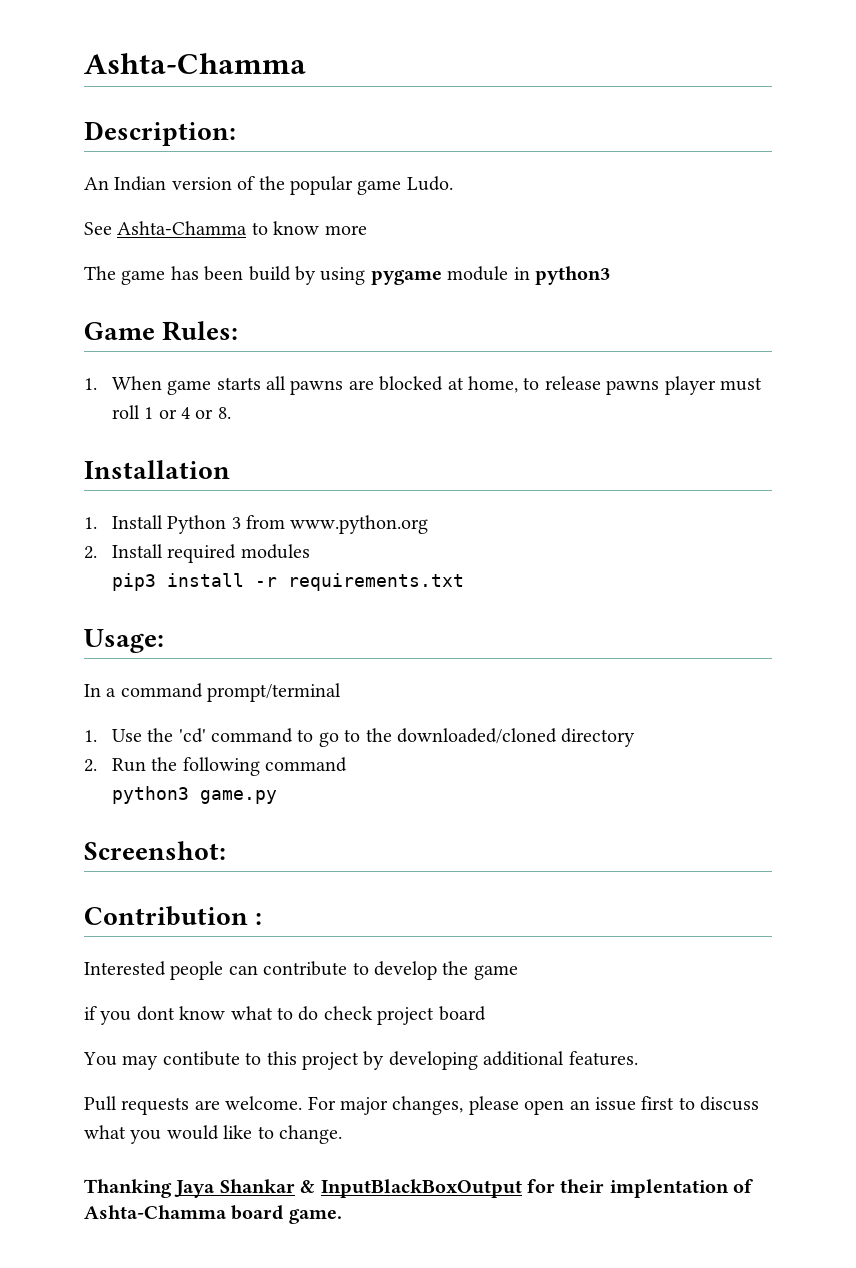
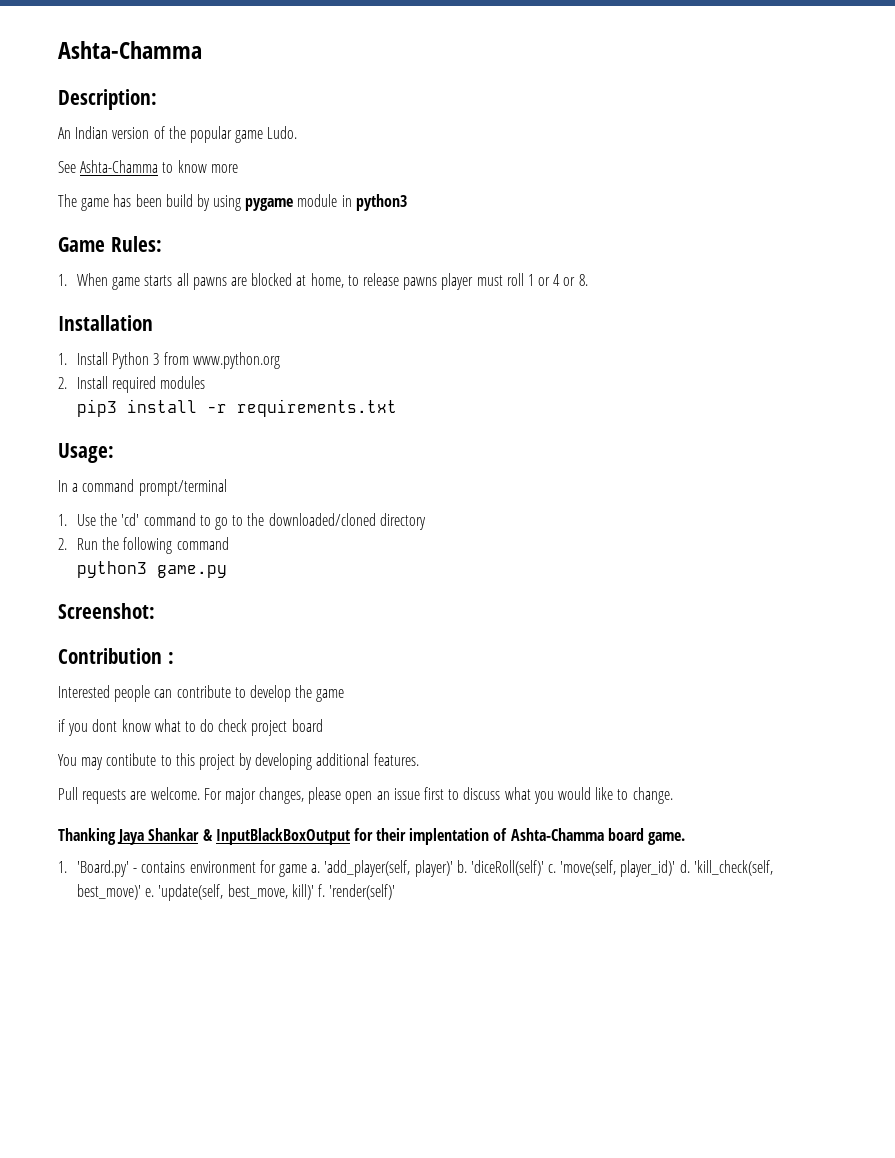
+ 1. 'Board.py' - contains environment for game a. 'add_player(self, player)' b. 'diceRoll(self)' c. 'move(self, player_id)' d. 'kill_check(self, best_move)' e. 'update(self, best_move, kill)' f. 'render(self)'

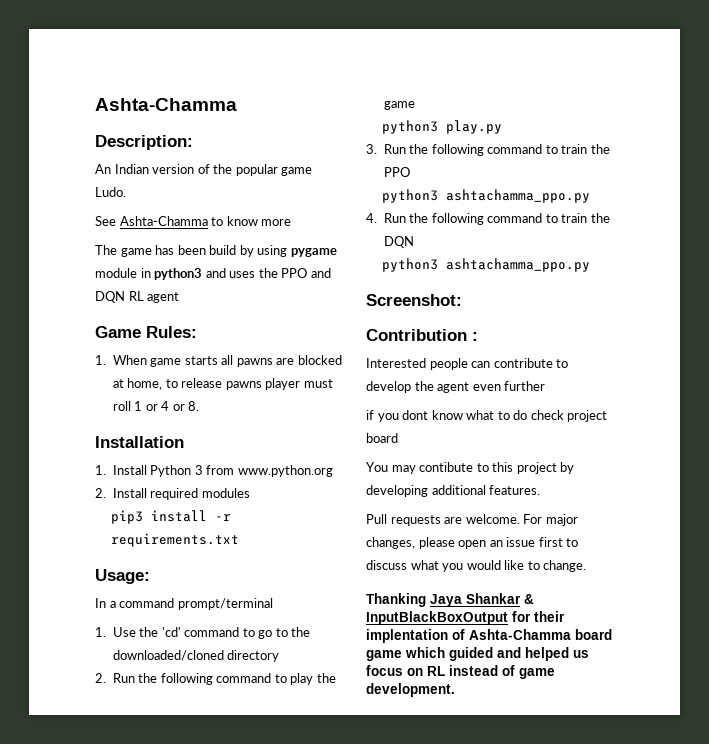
- The game has been build by using pygame module in python3
+ The game has been build by using pygame module in python3 and uses the PPO and DQN RL agent
- 2. Run the following command
- python3 game.py
+ 2. Run the following command to play the game
+ python3 play.py
+ 3. Run the following command to train the PPO
+ python3 ashtachamma_ppo.py
+ 4. Run the following command to train the DQN
+ python3 ashtachamma_ppo.py
- Interested people can contribute to develop the game
+ Interested people can contribute to develop the agent even further
- Thanking Jaya Shankar & InputBlackBoxOutput for their implentation of Ashta-Chamma board game.
- 1. 'Board.py' - contains environment for game a. 'add_player(self, player)' b. 'diceRoll(self)' c. 'move(self, player_id)' d. 'kill_check(self, best_move)' e. 'update(self, best_move, kill)' f. 'render(self)'
+ Thanking Jaya Shankar & InputBlackBoxOutput for their implentation of Ashta-Chamma board game which guided and helped us focus on RL instead of game development.

